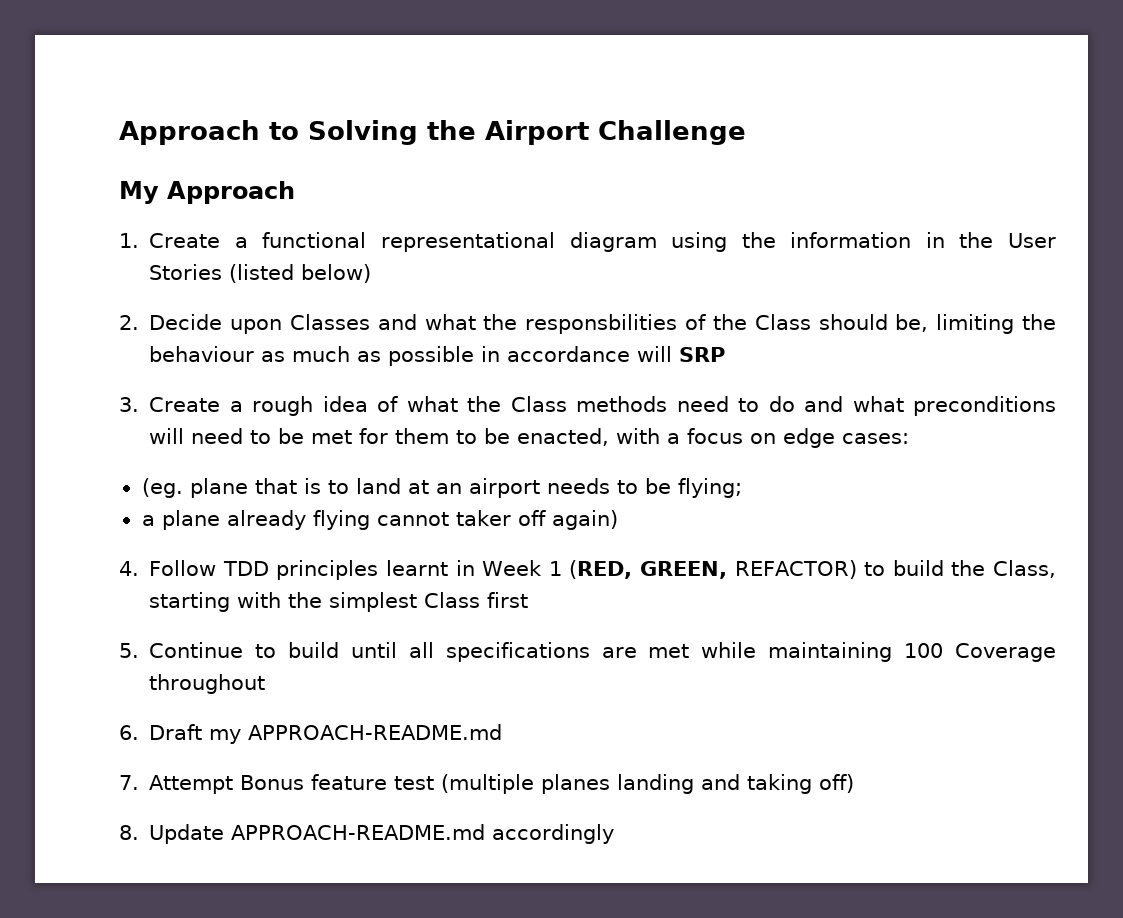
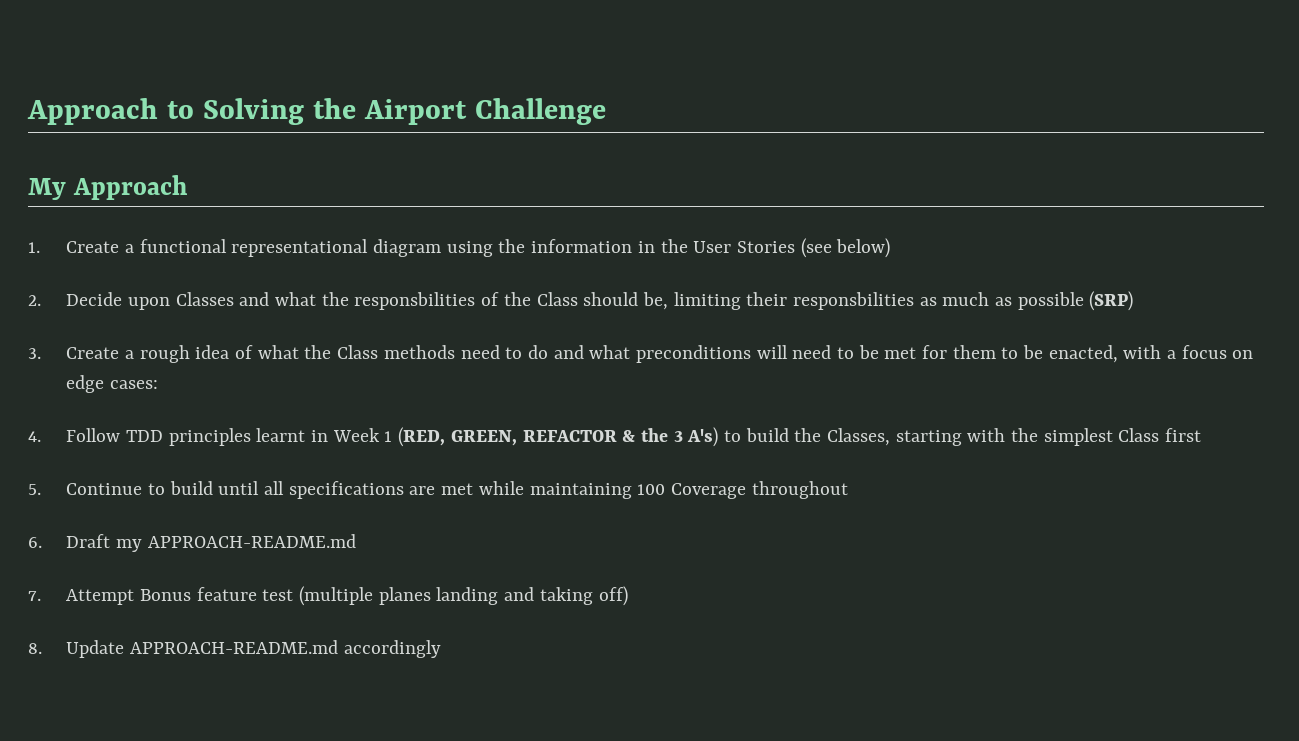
- 1. Create a functional representational diagram using the information in the User Stories (listed below)
+ 1. Create a functional representational diagram using the information in the User Stories (see below)
- 2. Decide upon Classes and what the responsbilities of the Class should be, limiting the behaviour as much as possible in accordance will SRP
+ 2. Decide upon Classes and what the responsbilities of the Class should be, limiting their responsbilities as much as possible (SRP)
- (eg. plane that is to land at an airport needs to be flying;
- a plane already flying cannot taker off again)
- 4. Follow TDD principles learnt in Week 1 (RED, GREEN, REFACTOR) to build the Class, starting with the simplest Class first
+ 4. Follow TDD principles learnt in Week 1 (RED, GREEN, REFACTOR & the 3 A's) to build the Classes, starting with the simplest Class first

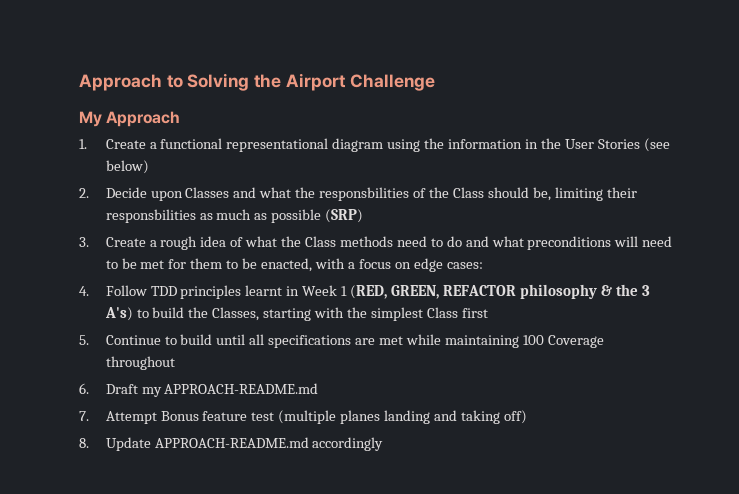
- 4. Follow TDD principles learnt in Week 1 (RED, GREEN, REFACTOR & the 3 A's) to build the Classes, starting with the simplest Class first
+ 4. Follow TDD principles learnt in Week 1 (RED, GREEN, REFACTOR philosophy & the 3 A's) to build the Classes, starting with the simplest Class first

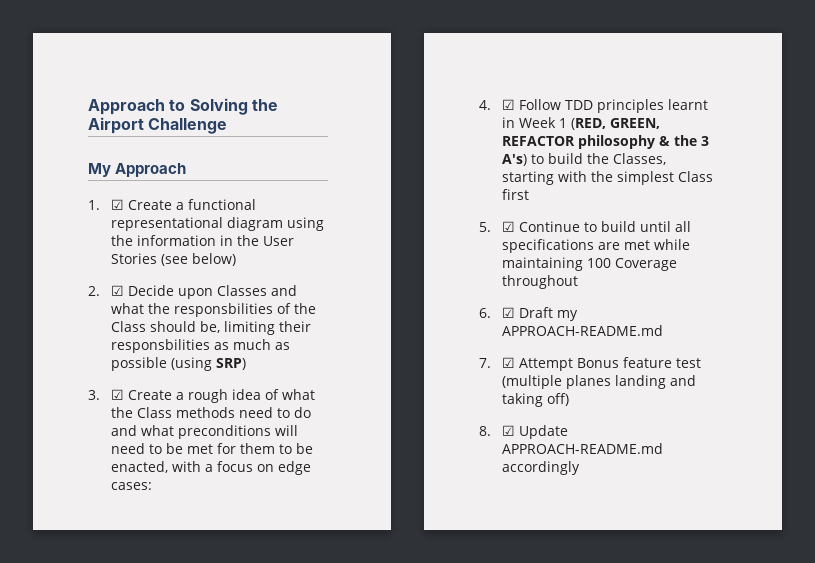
- 1. Create a functional representational diagram using the information in the User Stories (see below)
+ 1. ☑ Create a functional representational diagram using the information in the User Stories (see below)
- 2. Decide upon Classes and what the responsbilities of the Class should be, limiting their responsbilities as much as possible (SRP)
+ 2. ☑ Decide upon Classes and what the responsbilities of the Class should be, limiting their responsbilities as much as possible (using SRP)
- 3. Create a rough idea of what the Class methods need to do and what preconditions will need to be met for them to be enacted, with a focus on edge cases:
+ 3. ☑ Create a rough idea of what the Class methods need to do and what preconditions will need to be met for them to be enacted, with a focus on edge cases:
- 4. Follow TDD principles learnt in Week 1 (RED, GREEN, REFACTOR philosophy & the 3 A's) to build the Classes, starting with the simplest Class first
+ 4. ☑ Follow TDD principles learnt in Week 1 (RED, GREEN, REFACTOR philosophy & the 3 A's) to build the Classes, starting with the simplest Class first
- 5. Continue to build until all specifications are met while maintaining 100 Coverage throughout
+ 5. ☑ Continue to build until all specifications are met while maintaining 100 Coverage throughout
- 6. Draft my APPROACH-README.md
+ 6. ☑ Draft my APPROACH-README.md
- 7. Attempt Bonus feature test (multiple planes landing and taking off)
+ 7. ☑ Attempt Bonus feature test (multiple planes landing and taking off)
- 8. Update APPROACH-README.md accordingly
+ 8. ☑ Update APPROACH-README.md accordingly

